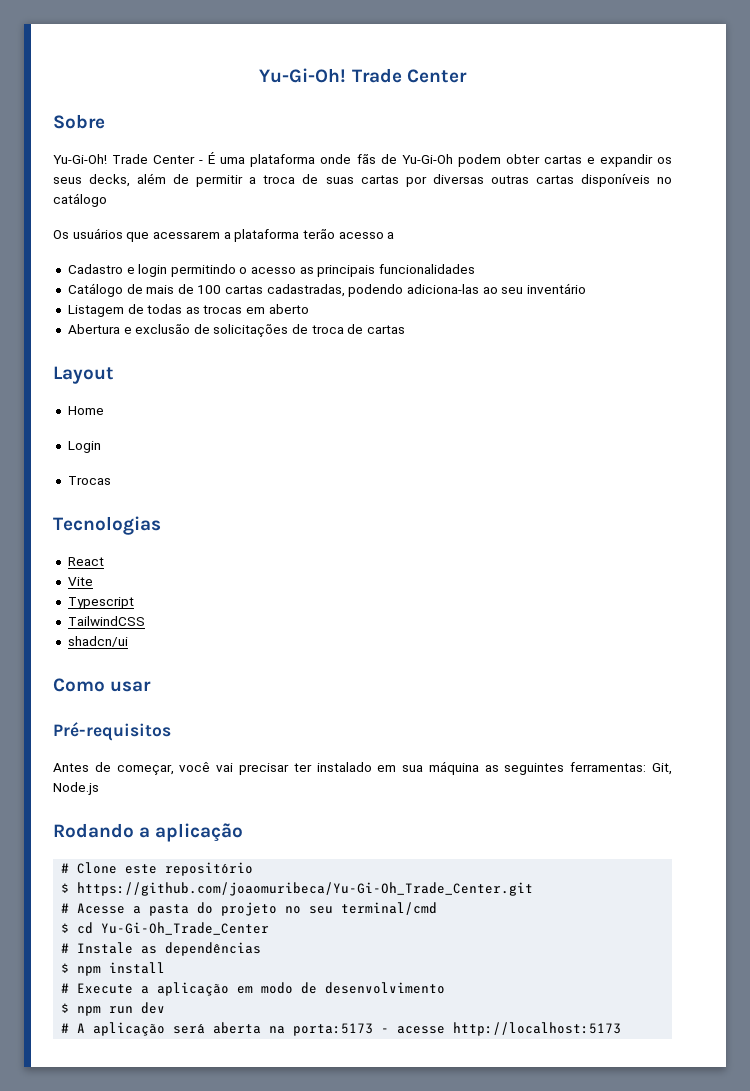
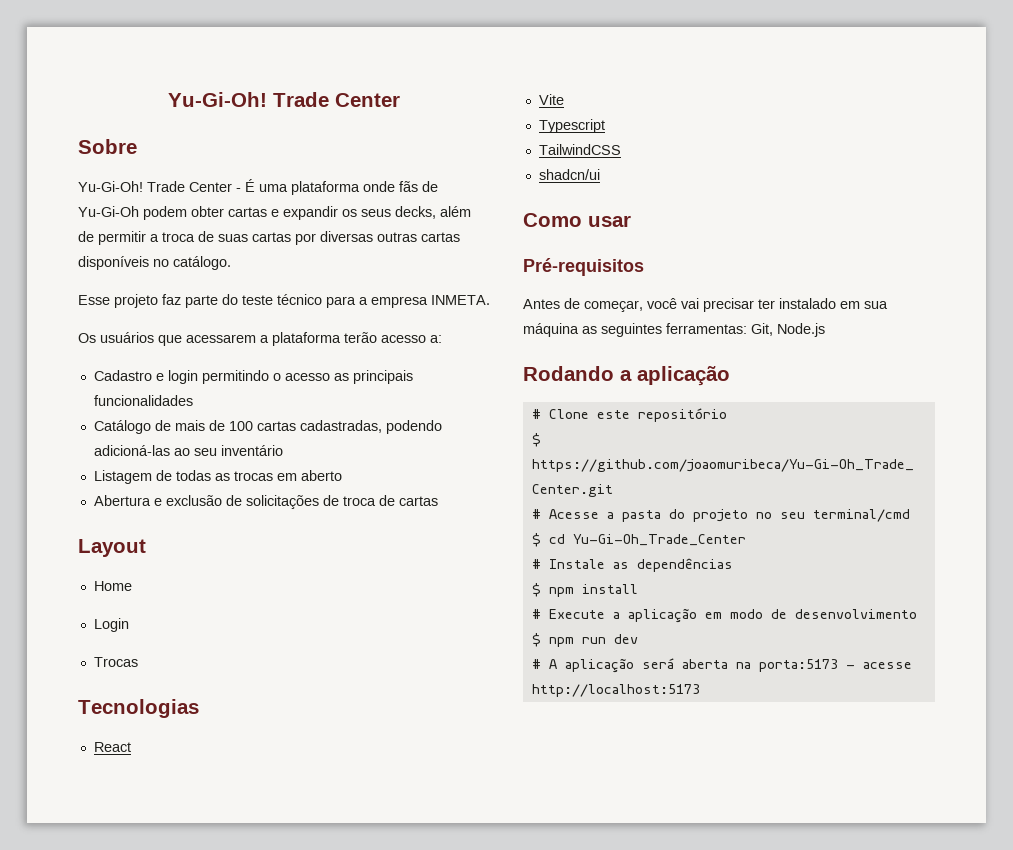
- Trade Center - É uma plataforma onde fãs de Yu-Gi-Oh podem obter cartas e expandir os seus decks, além de permitir a troca de suas cartas por diversas outras cartas disponíveis no catálogo
+ Trade Center - É uma plataforma onde fãs de Yu-Gi-Oh podem obter cartas e expandir os seus decks, além de permitir a troca de suas cartas por diversas outras cartas disponíveis no catálogo.
+ Esse projeto faz parte do teste técnico para a empresa INMETA.
- Os usuários que acessarem a plataforma terão acesso a
+ Os usuários que acessarem a plataforma terão acesso a:
- Catálogo de mais de 100 cartas cadastradas, podendo adiciona-las ao seu inventário
+ Catálogo de mais de 100 cartas cadastradas, podendo adicioná-las ao seu inventário

